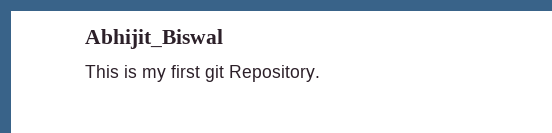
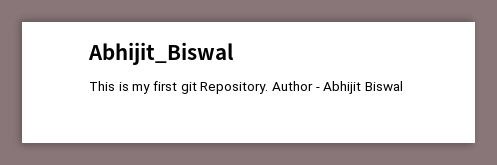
+ Author - Abhijit Biswal

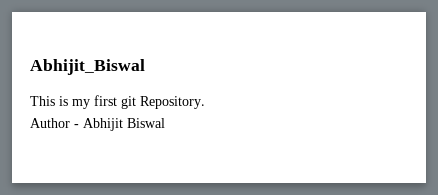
- This is my first git Repository. Author - Abhijit Biswal
+ This is my first git Repository.
+ Author - Abhijit Biswal

